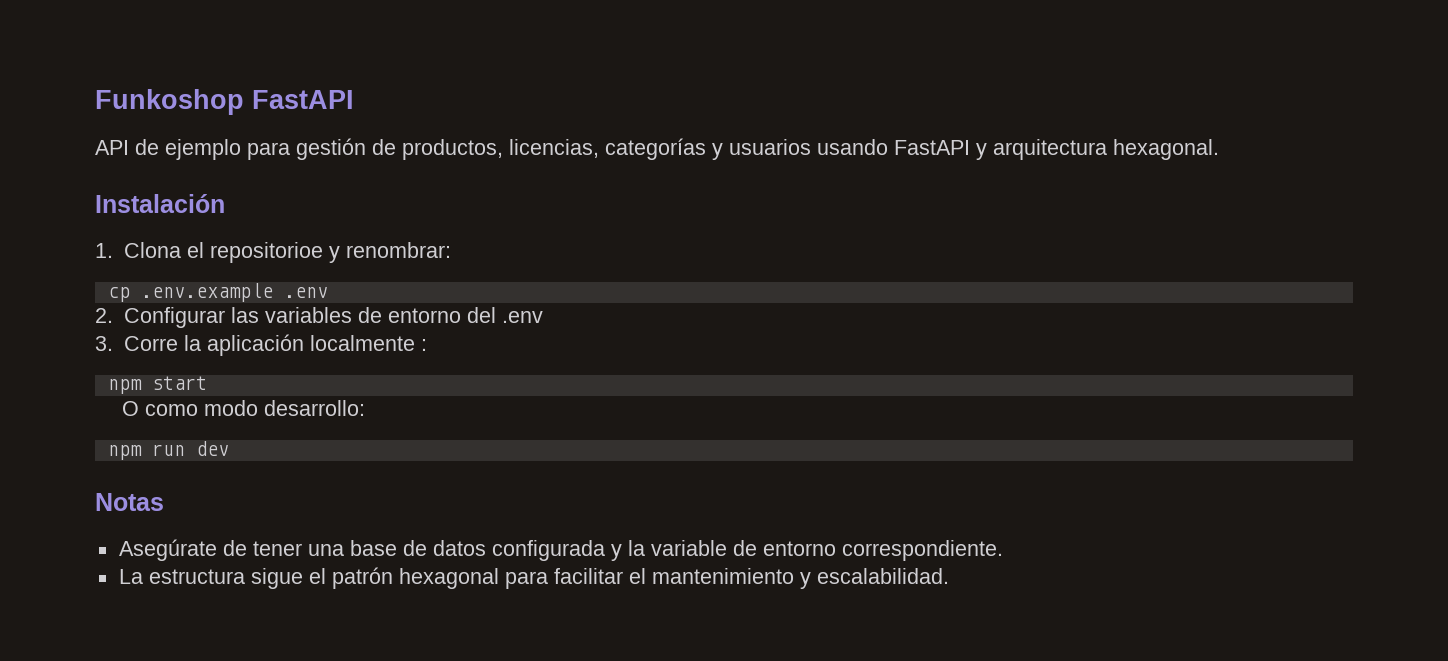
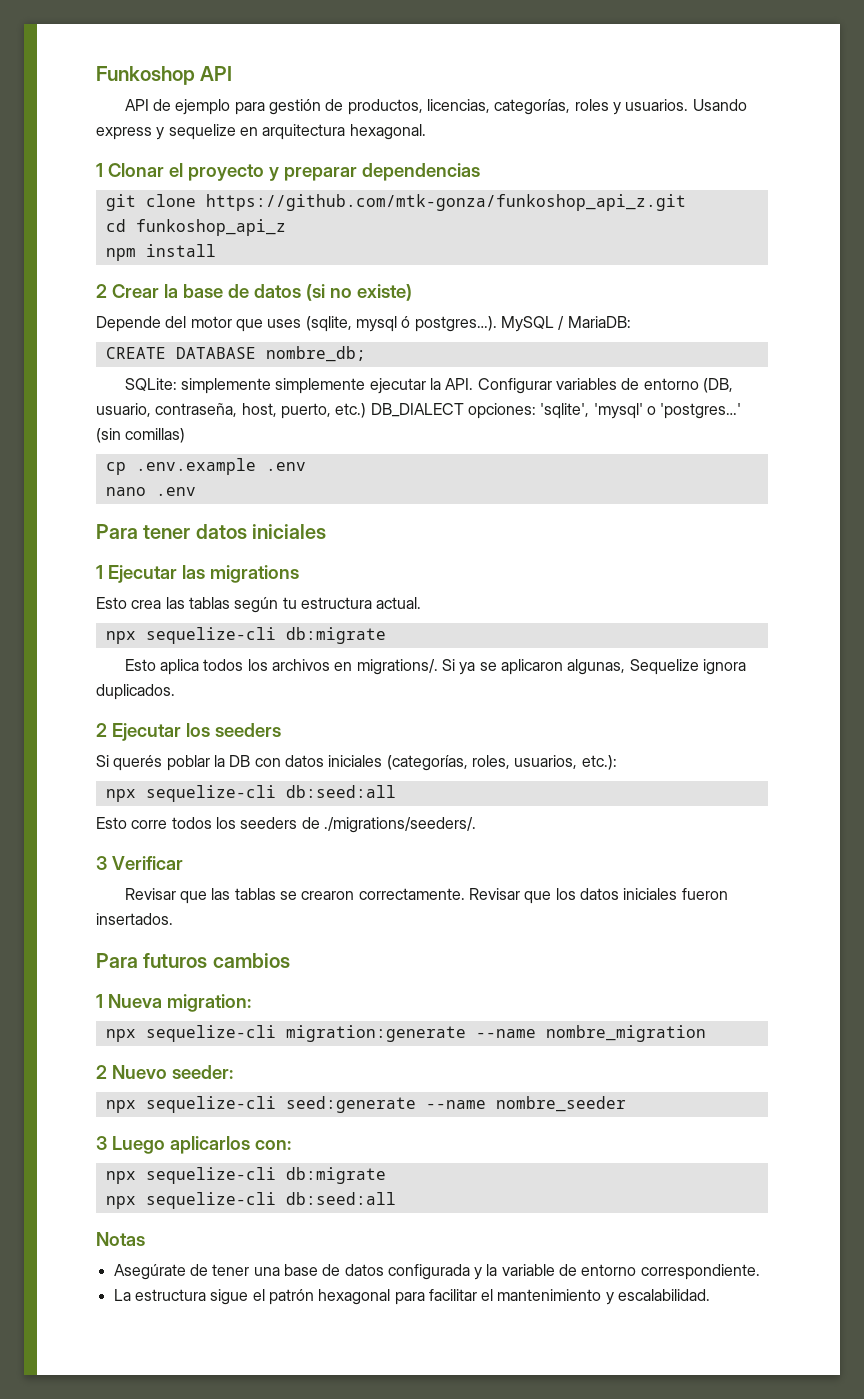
- Funkoshop FastAPI
+ Funkoshop API
- API de ejemplo para gestión de productos, licencias, categorías y usuarios usando FastAPI y arquitectura hexagonal.
- Instalación
- 1. Clona el repositorioe y renombrar:
+ API de ejemplo para gestión de productos, licencias, categorías, roles y usuarios. Usando express y sequelize en arquitectura hexagonal.
+ 1 Clonar el proyecto y preparar dependencias
+ git clone https://github.com/mtk-gonza/funkoshop_api_z.git
+ cd funkoshop_api_z
+ npm install
+ 2 Crear la base de datos (si no existe)
+ Depende del motor que uses (sqlite, mysql ó postgres…). MySQL / MariaDB:
+ CREATE DATABASE nombre_db;
+ SQLite: simplemente simplemente ejecutar la API. Configurar variables de entorno (DB, usuario, contraseña, host, puerto, etc.) DB_DIALECT opciones: 'sqlite', 'mysql' o 'postgres…' (sin comillas)
  cp .env.example .env
- 2. Configurar las variables de entorno del .env
- 3. Corre la aplicación localmente :
- npm start
- O como modo desarrollo:
- npm run dev
+ nano .env
+ Para tener datos iniciales
+ 1 Ejecutar las migrations
+ Esto crea las tablas según tu estructura actual.
+ npx sequelize-cli db:migrate
+ Esto aplica todos los archivos en migrations/. Si ya se aplicaron algunas, Sequelize ignora duplicados.
+ 2 Ejecutar los seeders
+ Si querés poblar la DB con datos iniciales (categorías, roles, usuarios, etc.):
+ npx sequelize-cli db:seed:all
+ Esto corre todos los seeders de ./migrations/seeders/.
+ 3 Verificar
+ Revisar que las tablas se crearon correctamente. Revisar que los datos iniciales fueron insertados.
+ Para futuros cambios
+ 1 Nueva migration:
+ npx sequelize-cli migration:generate --name nombre_migration
+ 2 Nuevo seeder:
+ npx sequelize-cli seed:generate --name nombre_seeder
+ 3 Luego aplicarlos con:
+ npx sequelize-cli db:migrate
+ npx sequelize-cli db:seed:all

